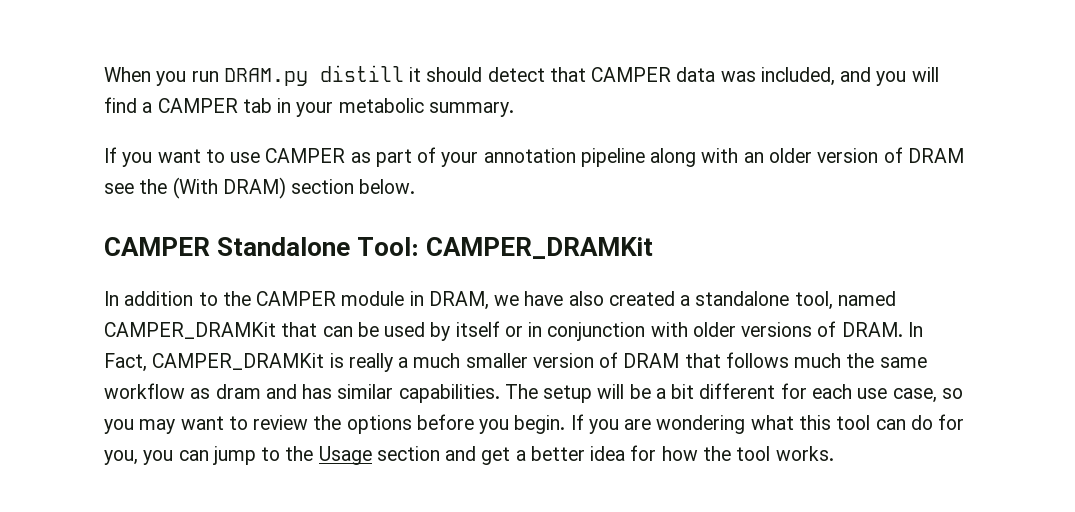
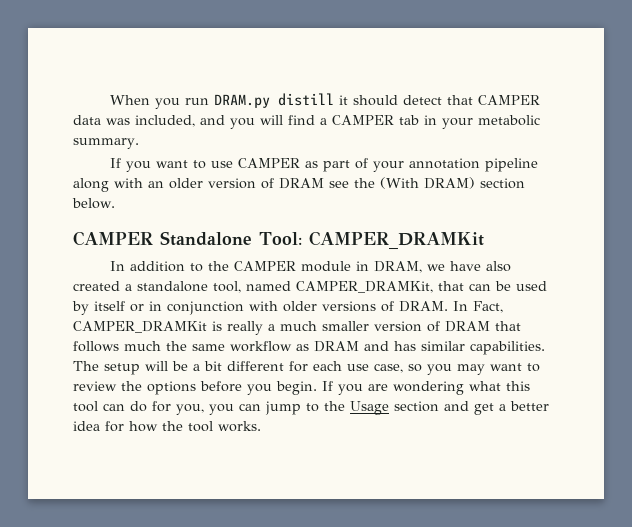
- In addition to the CAMPER module in DRAM, we have also created a standalone tool, named CAMPER_DRAMKit that can be used by itself or in conjunction with older versions of DRAM.
+ In addition to the CAMPER module in DRAM, we have also created a standalone tool, named CAMPER_DRAMKit, that can be used by itself or in conjunction with older versions of DRAM.
- In Fact, CAMPER_DRAMKit is really a much smaller version of DRAM that follows much the same workflow as dram and has similar capabilities.
+ In Fact, CAMPER_DRAMKit is really a much smaller version of DRAM that follows much the same workflow as DRAM and has similar capabilities.

